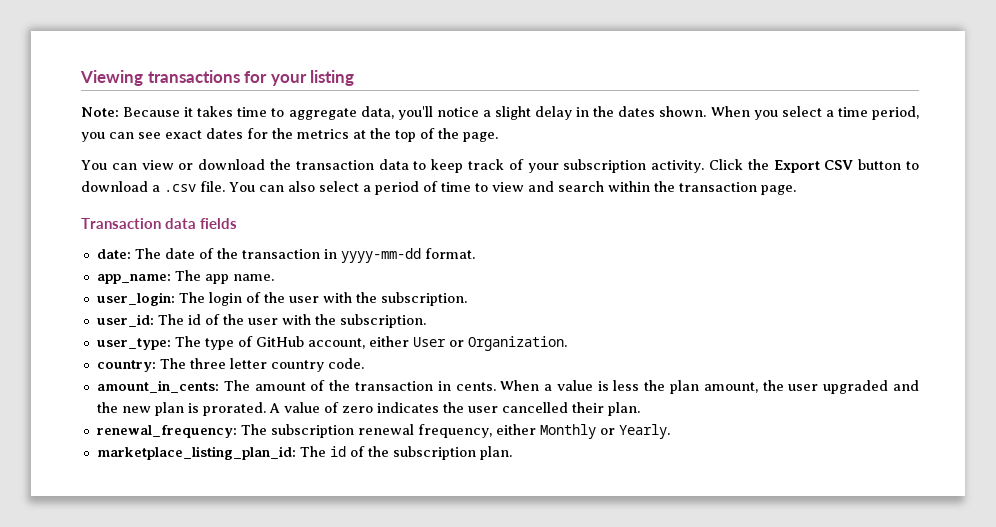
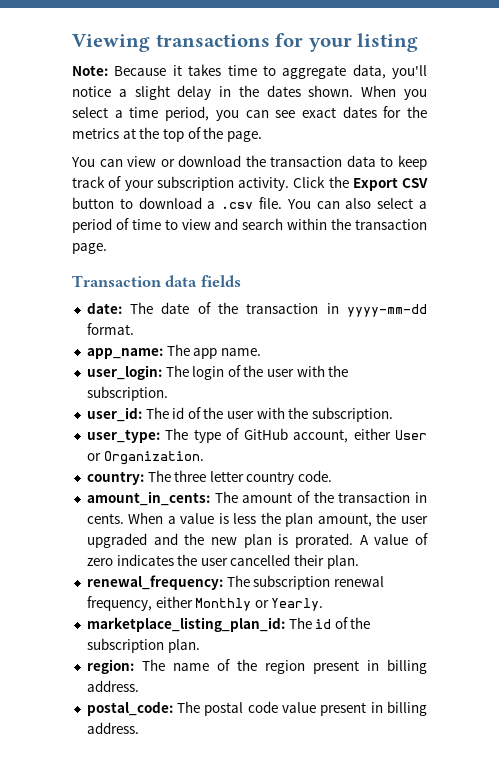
+ region: The name of the region present in billing address.
+ postal_code: The postal code value present in billing address.

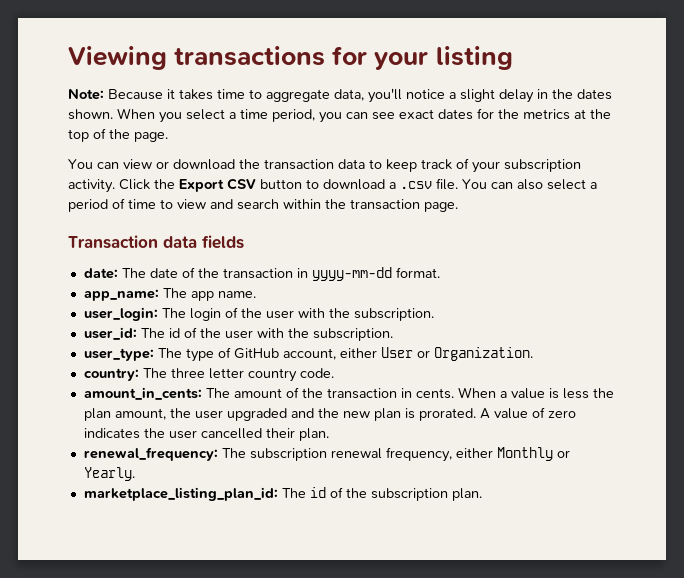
- region: The name of the region present in billing address.
- postal_code: The postal code value present in billing address.

